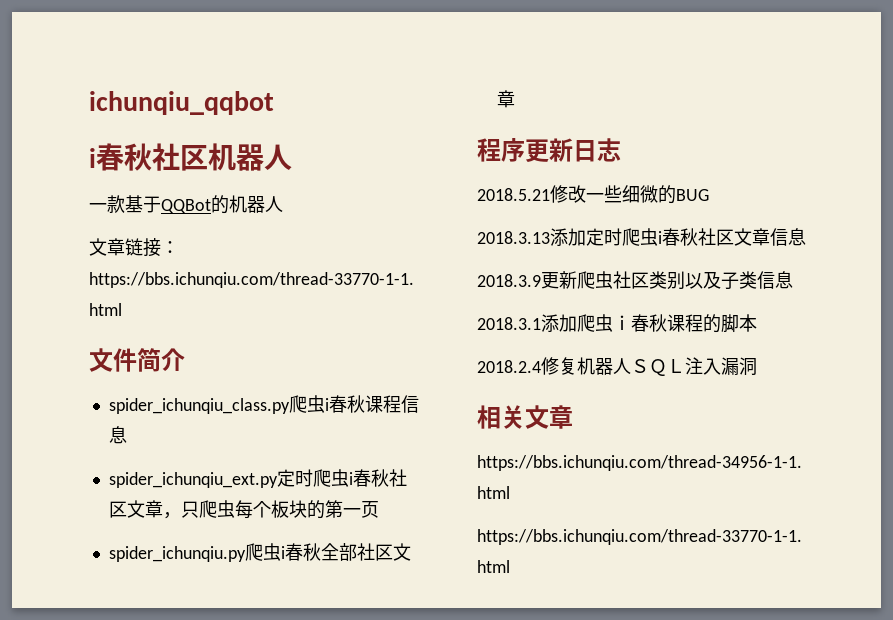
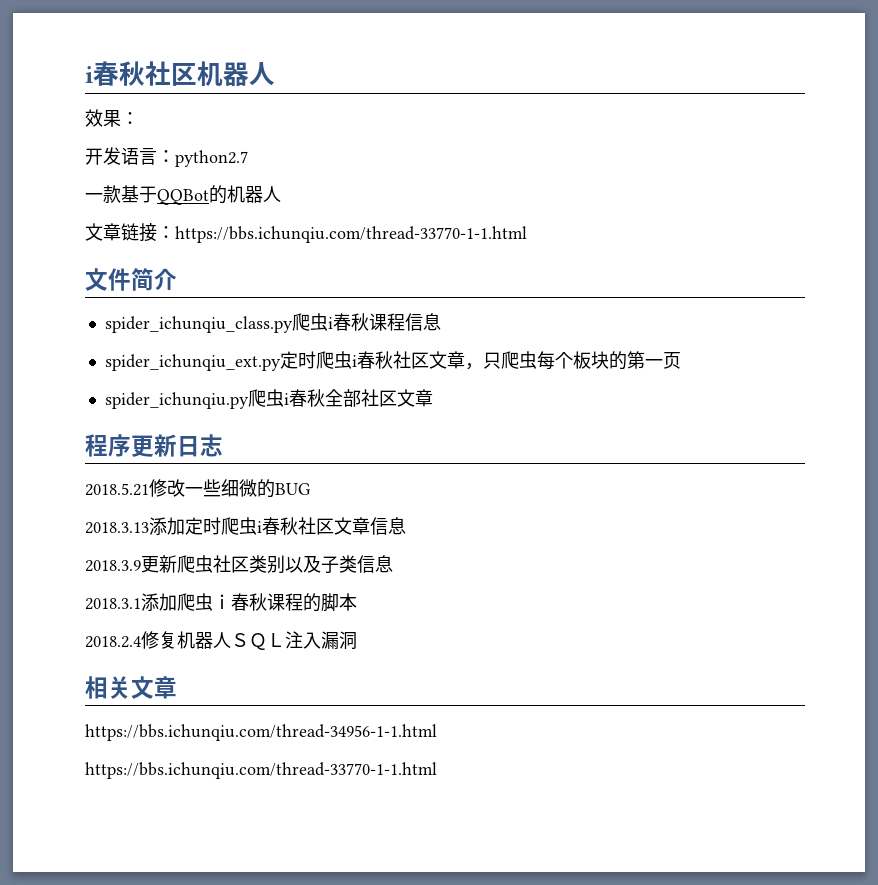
- ichunqiu_qqbot
+ 效果：
+ 开发语言：python2.7

